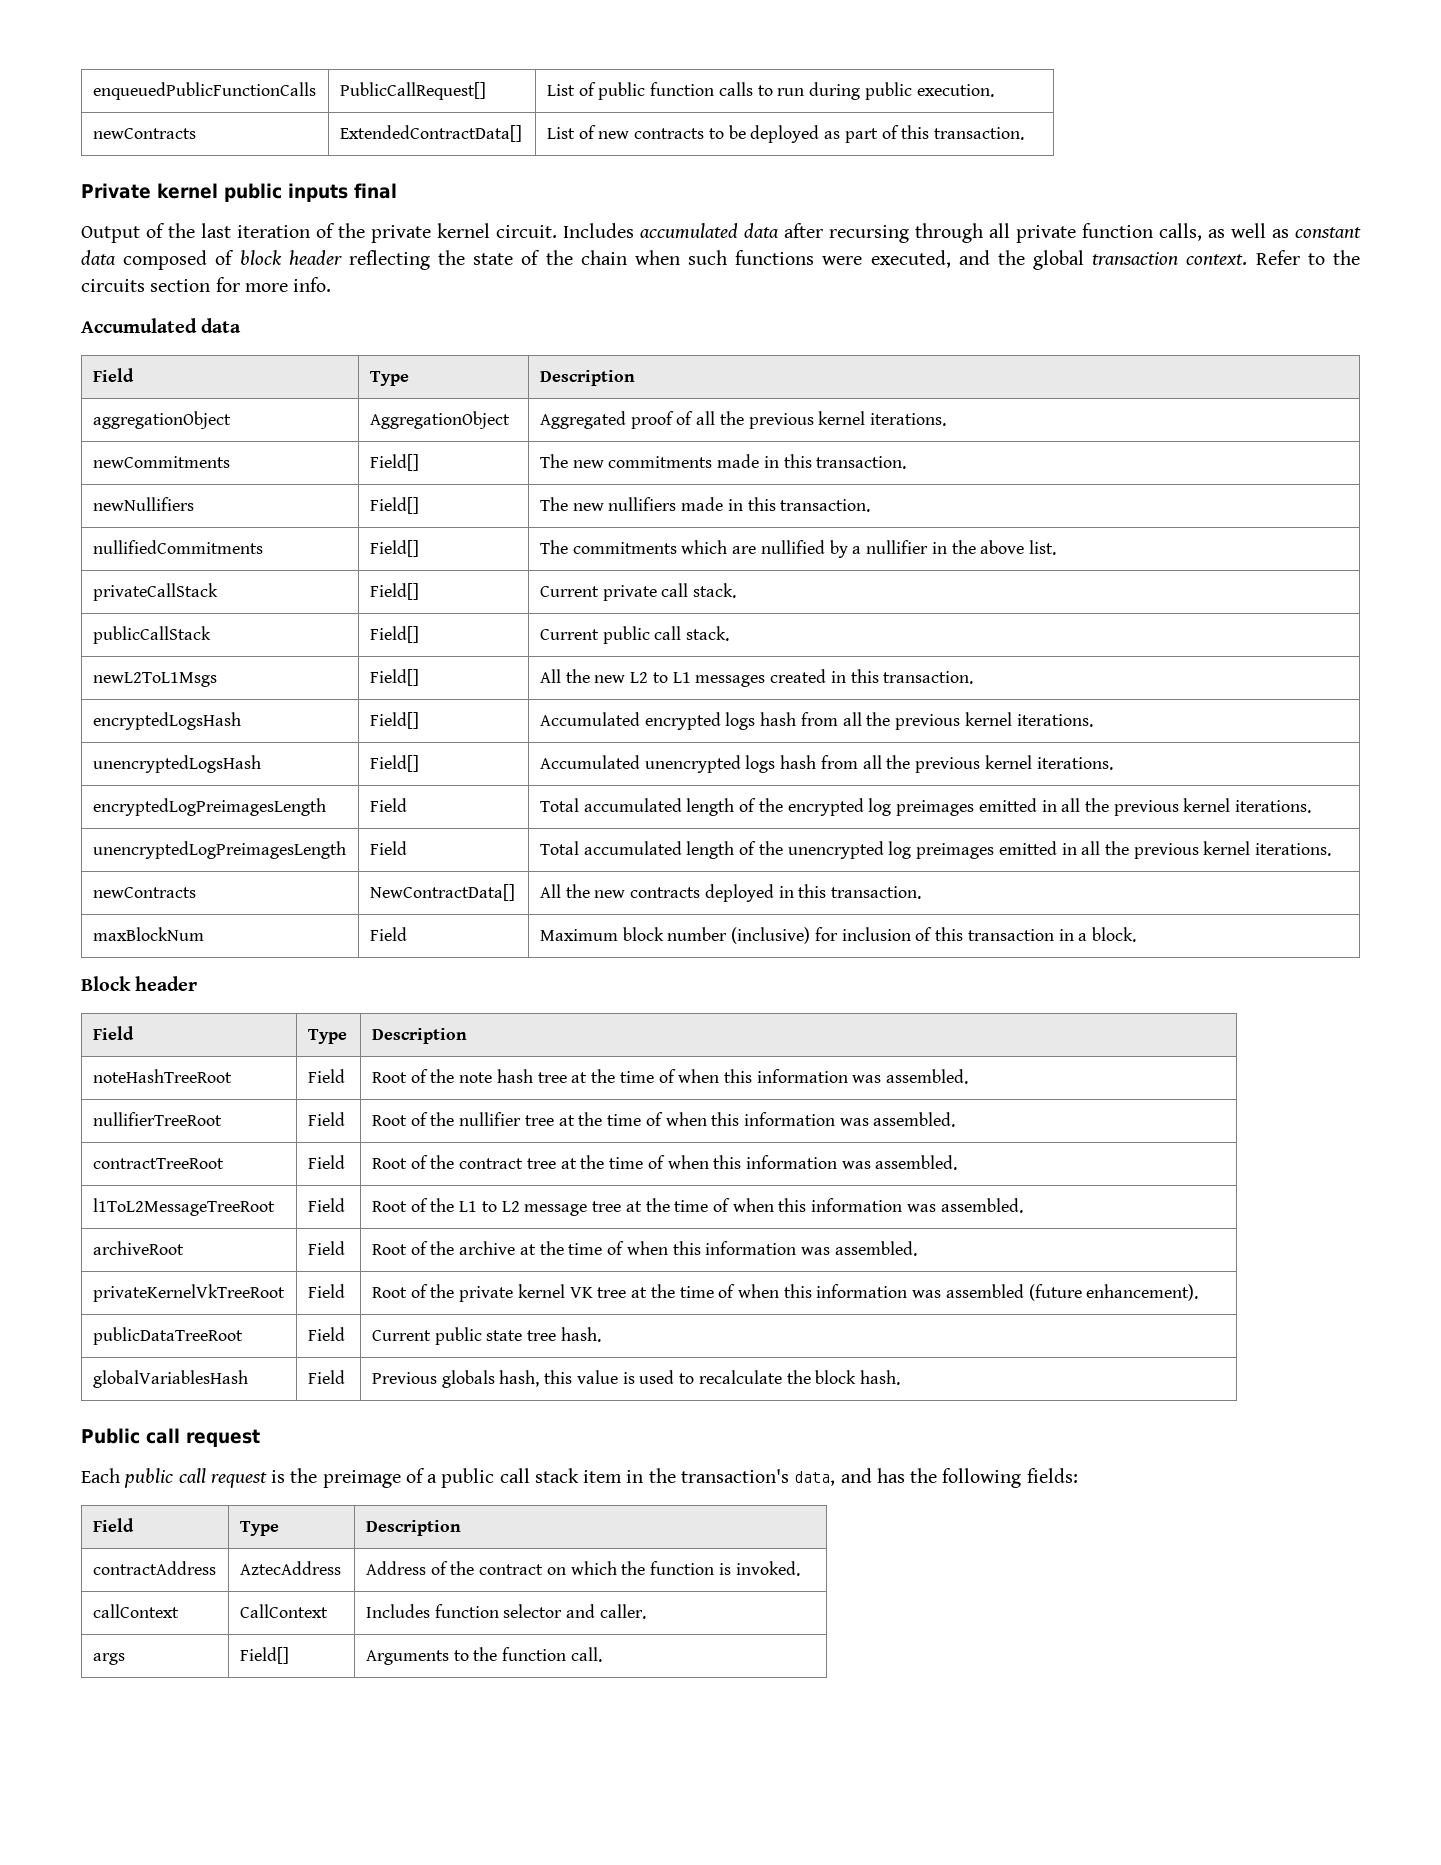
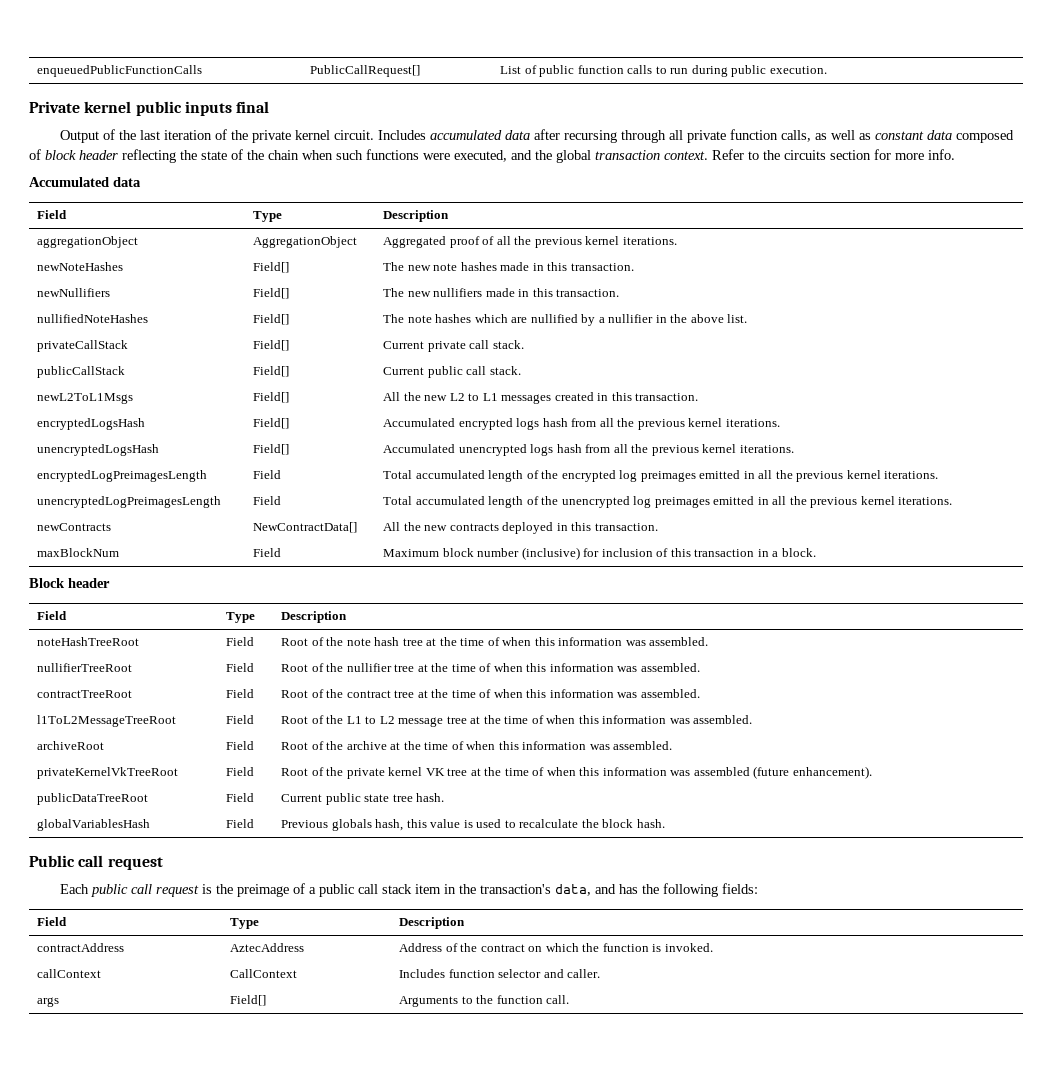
- newContracts | ExtendedContractData[] | List of new contracts to be deployed as part of this transaction.
- newCommitments | Field[] | The new commitments made in this transaction.
+ newNoteHashes | Field[] | The new note hashes made in this transaction.
- nullifiedCommitments | Field[] | The commitments which are nullified by a nullifier in the above list.
+ nullifiedNoteHashes | Field[] | The note hashes which are nullified by a nullifier in the above list.

